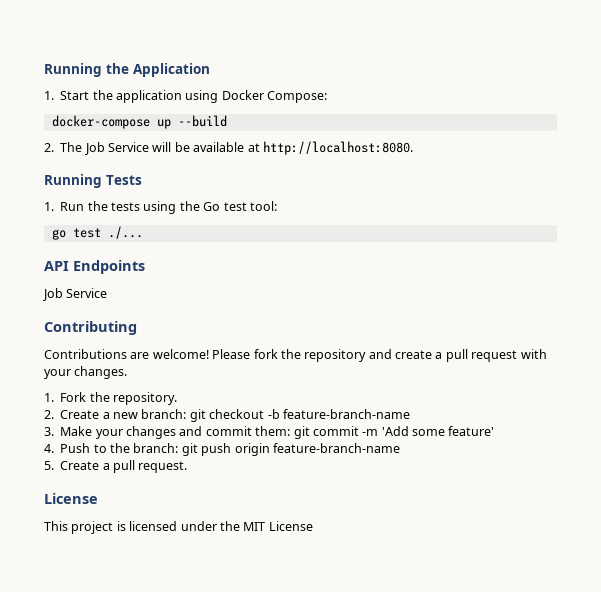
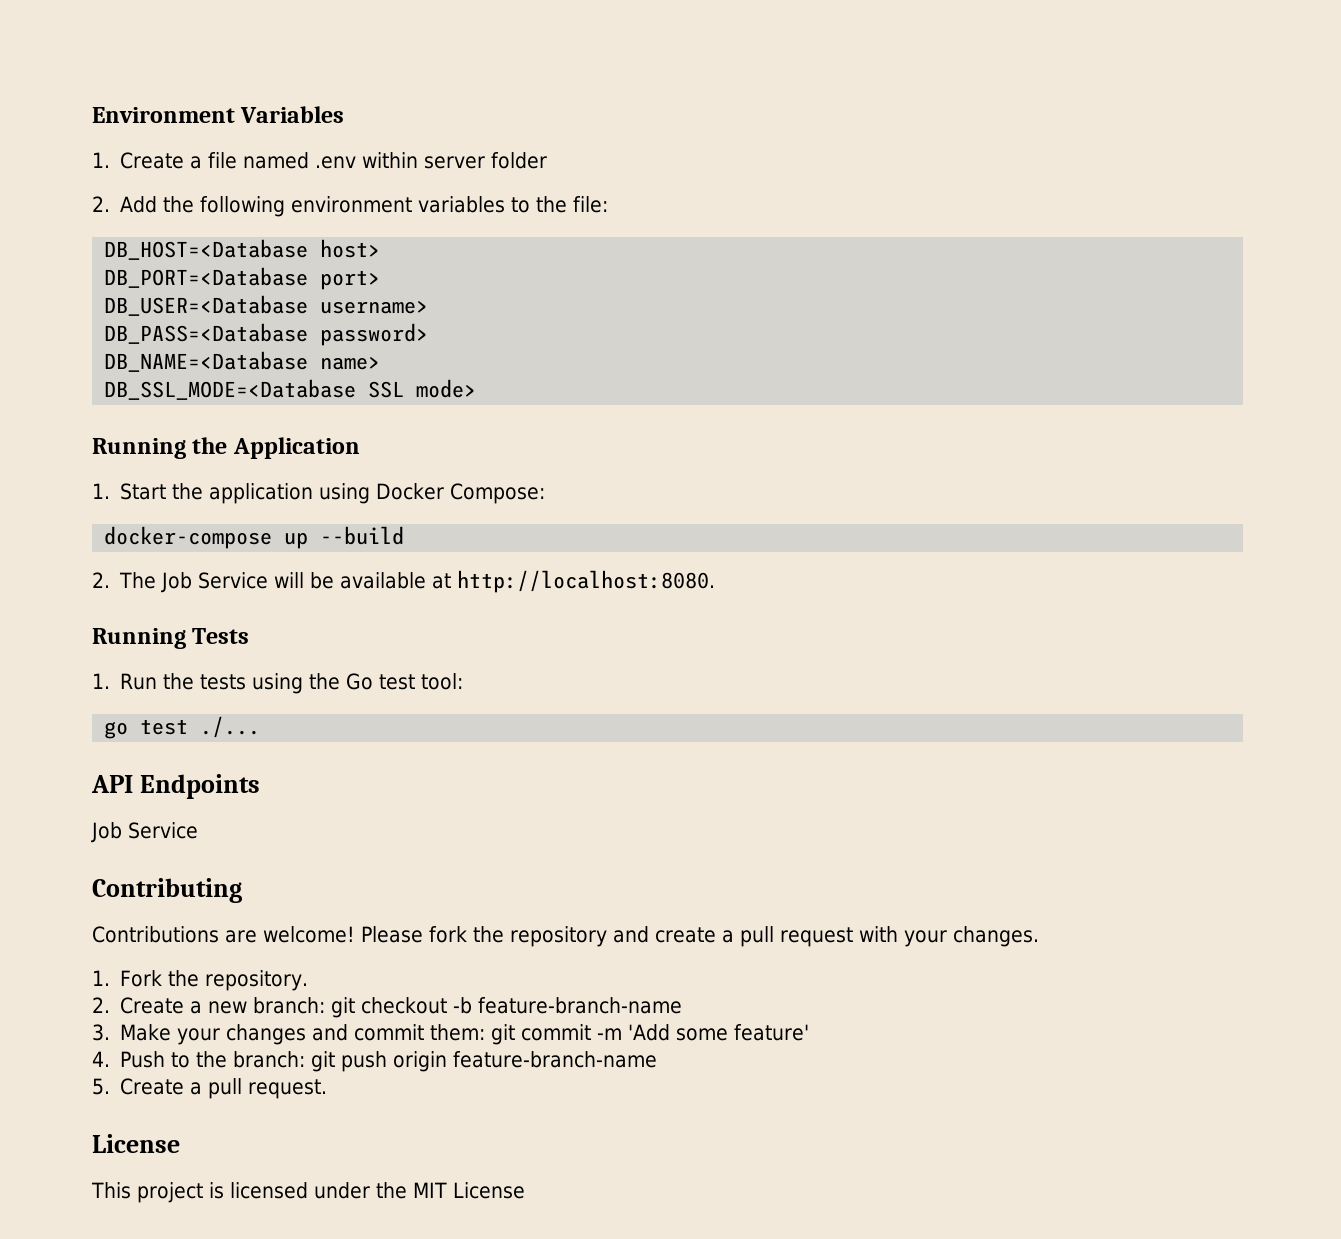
+ Environment Variables
+ 1. Create a file named .env within server folder
+ 2. Add the following environment variables to the file:
+ DB_HOST=<Database host>
+ DB_PORT=<Database port>
+ DB_USER=<Database username>
+ DB_PASS=<Database password>
+ DB_NAME=<Database name>
+ DB_SSL_MODE=<Database SSL mode>

